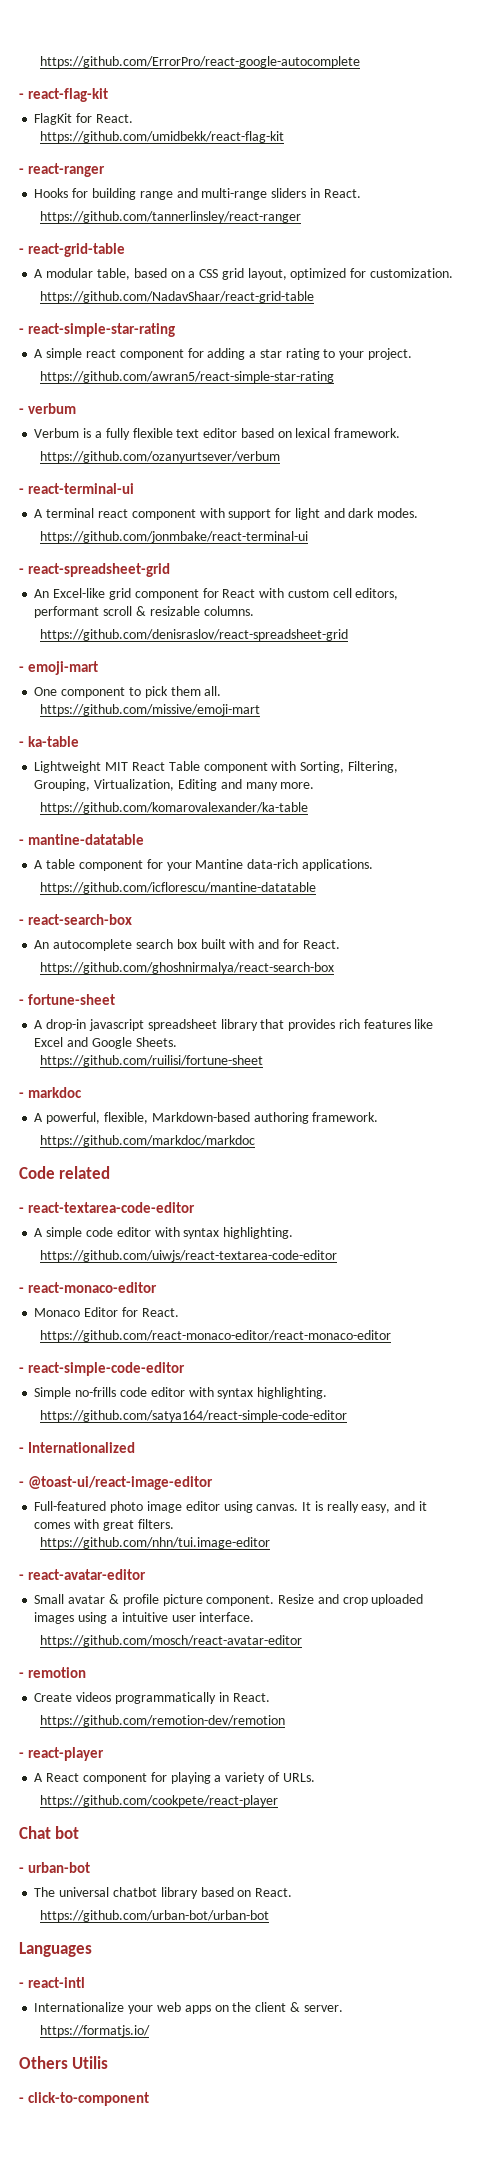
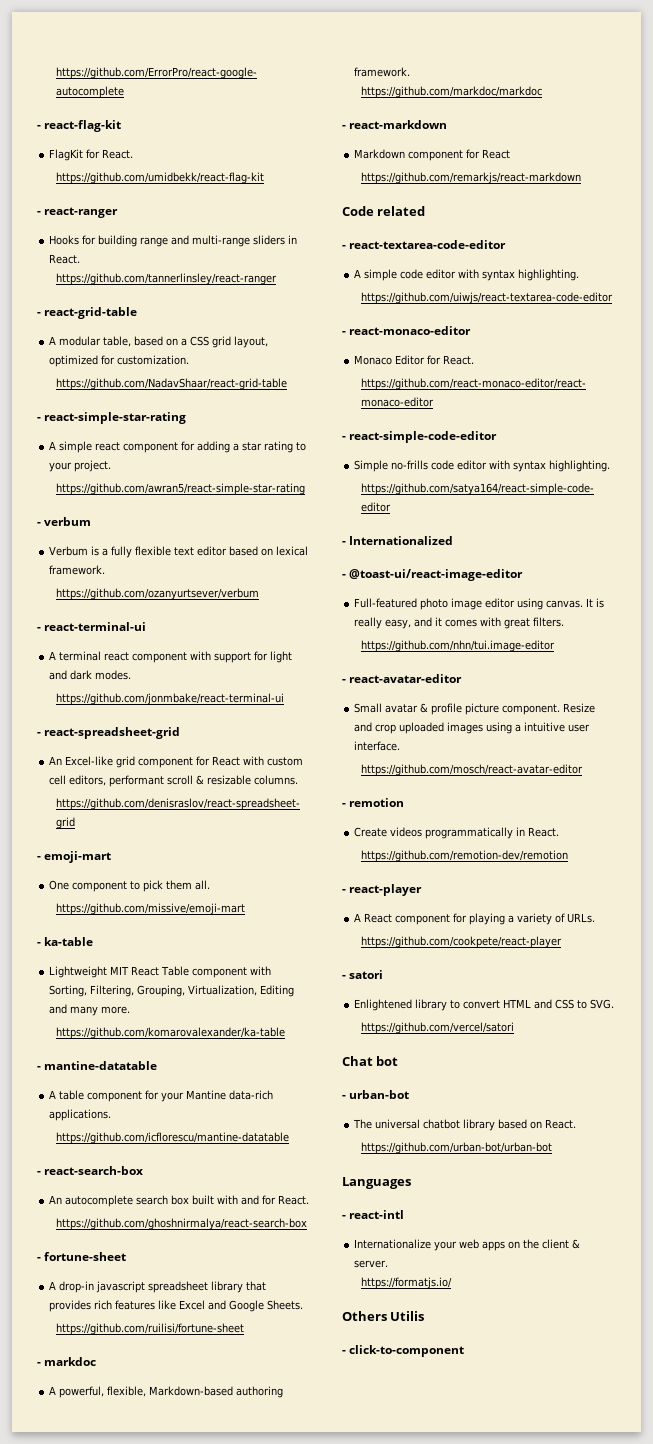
+ - react-markdown
+ Markdown component for React
+ https://github.com/remarkjs/react-markdown
+ - satori
+ Enlightened library to convert HTML and CSS to SVG.
+ https://github.com/vercel/satori

